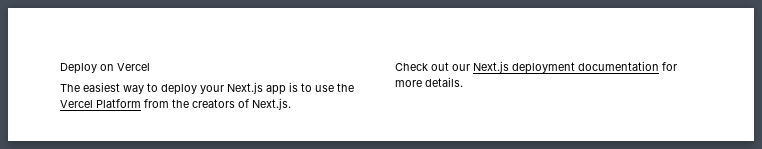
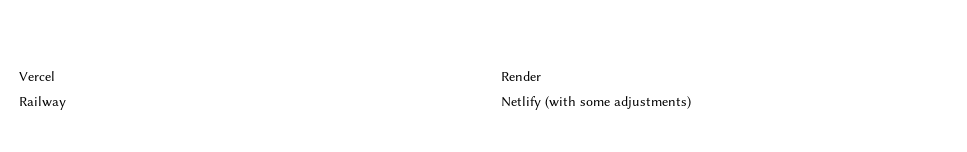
- Deploy on Vercel
+ Vercel
- The easiest way to deploy your Next.js app is to use the Vercel Platform from the creators of Next.js.
- Check out our Next.js deployment documentation for more details.
+ Railway
+ Render
+ Netlify (with some adjustments)

